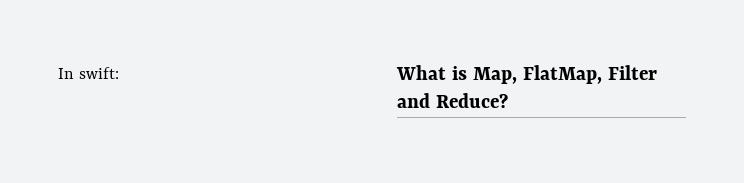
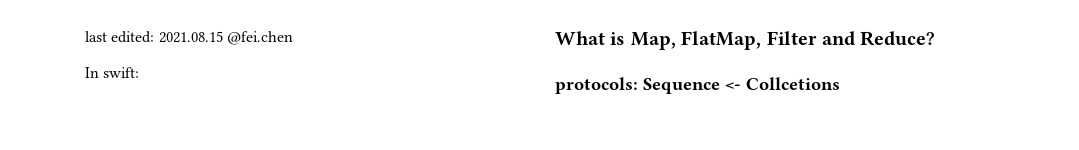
+ last edited: 2021.08.15 @fei.chen
+ protocols: Sequence <- Collcetions

